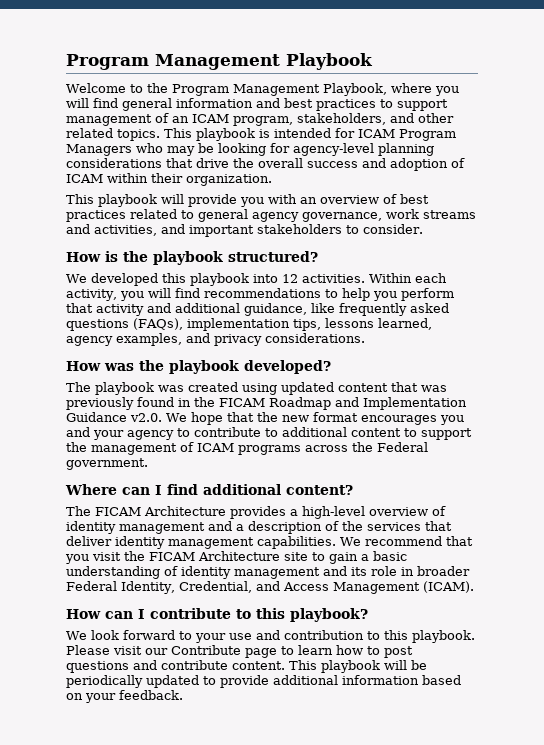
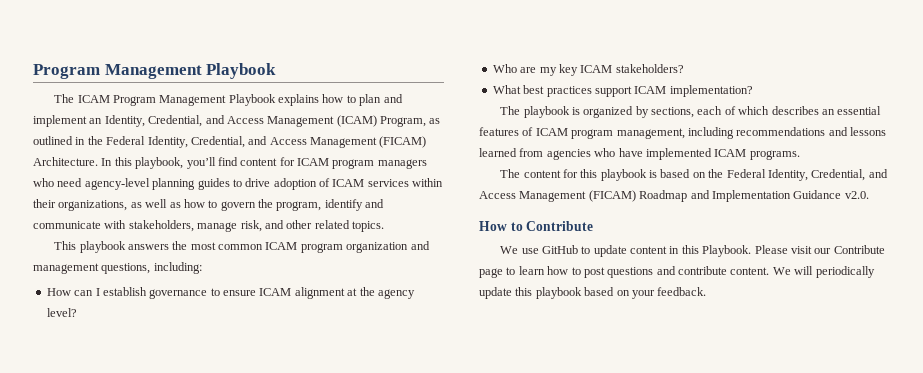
- Welcome to the Program Management Playbook, where you will find general information and best practices to support management of an ICAM program, stakeholders, and other related topics. This playbook is intended for ICAM Program Managers who may be looking for agency-level planning considerations that drive the overall success and adoption of ICAM within their organization.
- This playbook will provide you with an overview of best practices related to general agency governance, work streams and activities, and important stakeholders to consider.
- How is the playbook structured?
- We developed this playbook into 12 activities. Within each activity, you will find recommendations to help you perform that activity and additional guidance, like frequently asked questions (FAQs), implementation tips, lessons learned, agency examples, and privacy considerations.
- How was the playbook developed?
- The playbook was created using updated content that was previously found in the FICAM Roadmap and Implementation Guidance v2.0. We hope that the new format encourages you and your agency to contribute to additional content to support the management of ICAM programs across the Federal government.
- Where can I find additional content?
- The FICAM Architecture provides a high-level overview of identity management and a description of the services that deliver identity management capabilities. We recommend that you visit the FICAM Architecture site to gain a basic understanding of identity management and its role in broader Federal Identity, Credential, and Access Management (ICAM).
- How can I contribute to this playbook?
- We look forward to your use and contribution to this playbook.
+ The ICAM Program Management Playbook explains how to plan and implement an Identity, Credential, and Access Management (ICAM) Program, as outlined in the Federal Identity, Credential, and Access Management (FICAM) Architecture. In this playbook, you’ll find content for ICAM program managers who need agency-level planning guides to drive adoption of ICAM services within their organizations, as well as how to govern the program, identify and communicate with stakeholders, manage risk, and other related topics.
+ This playbook answers the most common ICAM program organization and management questions, including:
+ How can I establish governance to ensure ICAM alignment at the agency level?
+ Who are my key ICAM stakeholders?
+ What best practices support ICAM implementation?
+ The playbook is organized by sections, each of which describes an essential features of ICAM program management, including recommendations and lessons learned from agencies who have implemented ICAM programs.
+ The content for this playbook is based on the Federal Identity, Credential, and Access Management (FICAM) Roadmap and Implementation Guidance v2.0.
+ How to Contribute
+ We use GitHub to update content in this Playbook.
- This playbook will be periodically updated to provide additional information based on your feedback.
+ We will periodically update this playbook based on your feedback.

